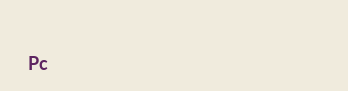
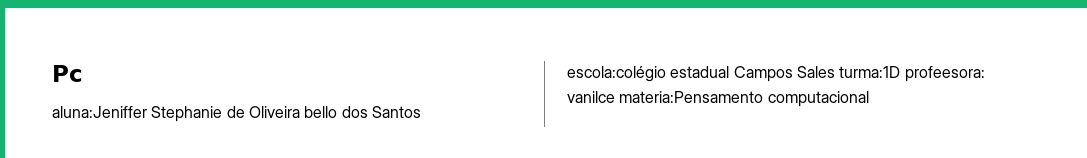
+ aluna:Jeniffer Stephanie de Oliveira bello dos Santos escola:colégio estadual Campos Sales turma:1D profeesora: vanilce materia:Pensamento computacional

